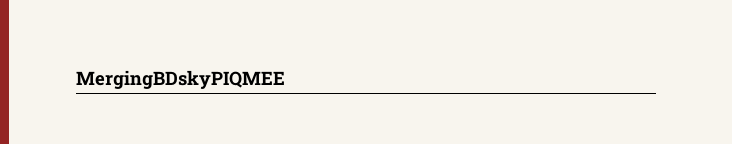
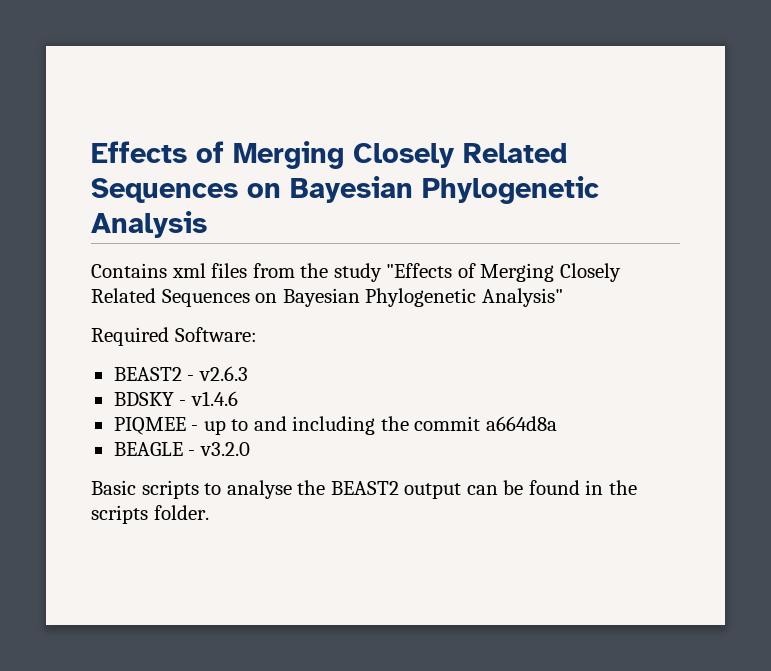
- MergingBDskyPIQMEE
+ Effects of Merging Closely Related Sequences on Bayesian Phylogenetic Analysis
+ Contains xml files from the study "Effects of Merging Closely Related Sequences on Bayesian Phylogenetic Analysis"
+ Required Software:
+ BEAST2 - v2.6.3
+ BDSKY - v1.4.6
+ PIQMEE - up to and including the commit a664d8a
+ BEAGLE - v3.2.0
+ Basic scripts to analyse the BEAST2 output can be found in the scripts folder.

